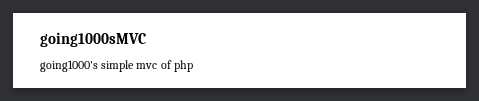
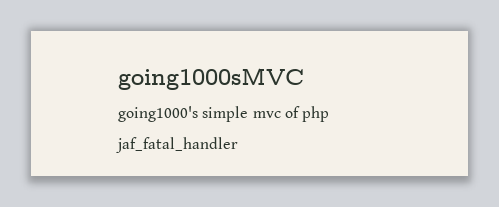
+ jaf_fatal_handler

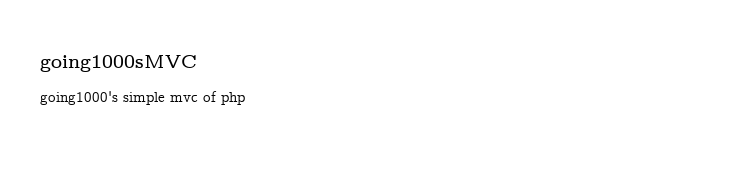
- jaf_fatal_handler

